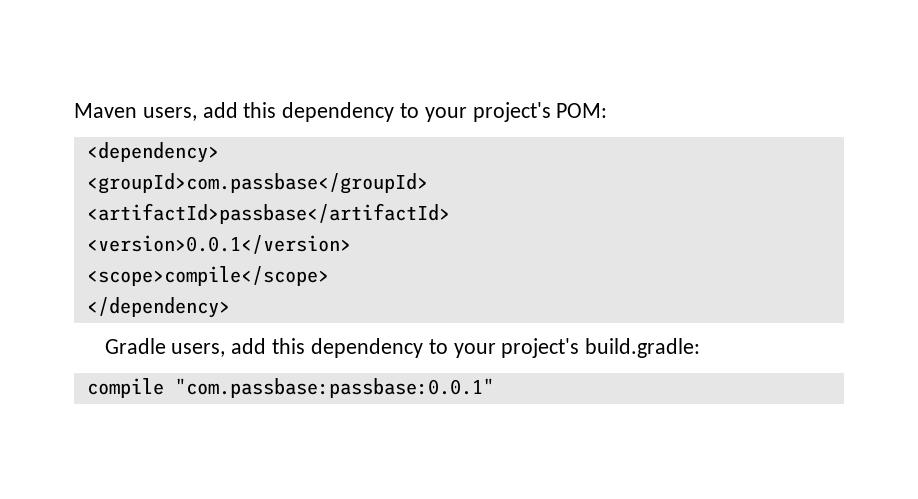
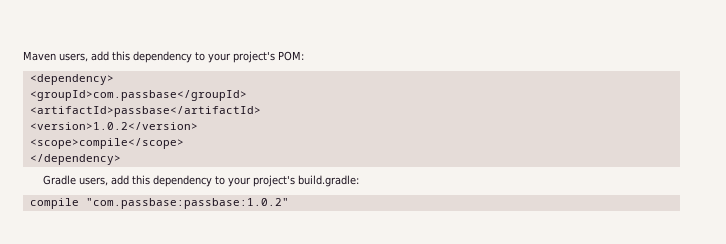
- <version>0.0.1</version>
+ <version>1.0.2</version>
- compile "com.passbase:passbase:0.0.1"
+ compile "com.passbase:passbase:1.0.2"

